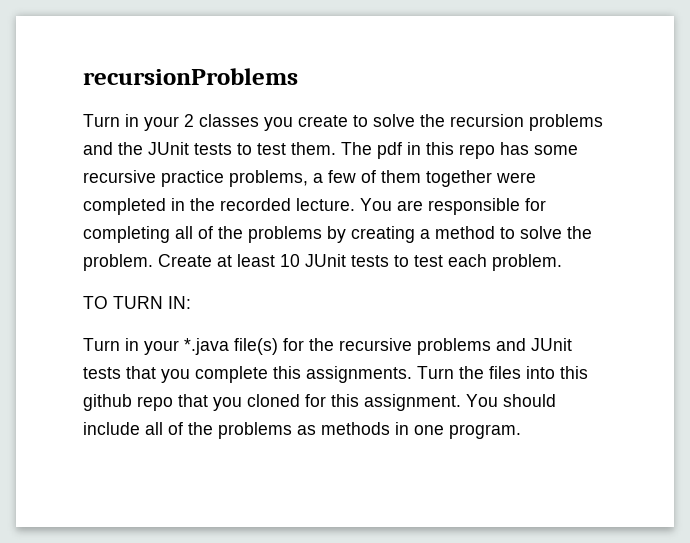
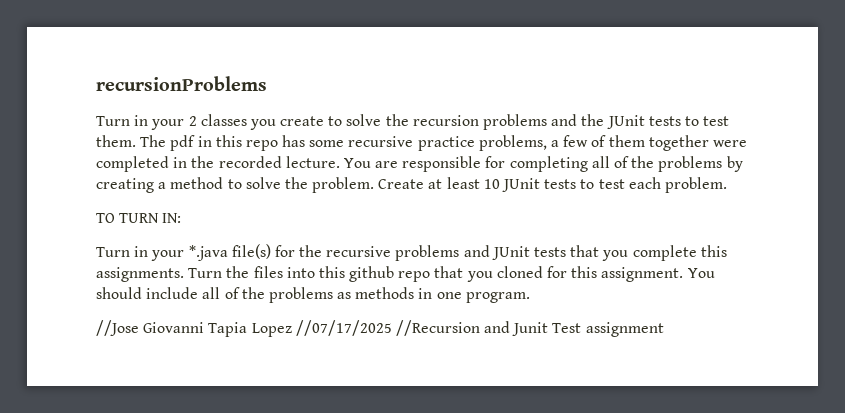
+ //Jose Giovanni Tapia Lopez //07/17/2025 //Recursion and Junit Test assignment

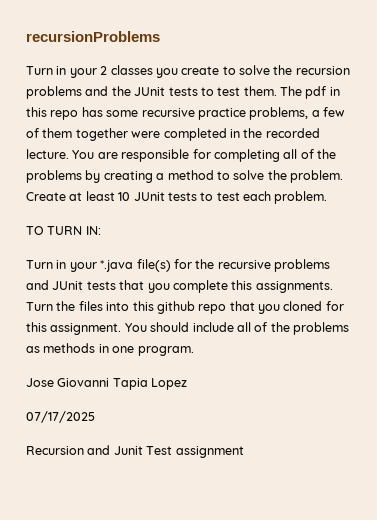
- //Jose Giovanni Tapia Lopez //07/17/2025 //Recursion and Junit Test assignment
+ Jose Giovanni Tapia Lopez
+ 07/17/2025
+ Recursion and Junit Test assignment

